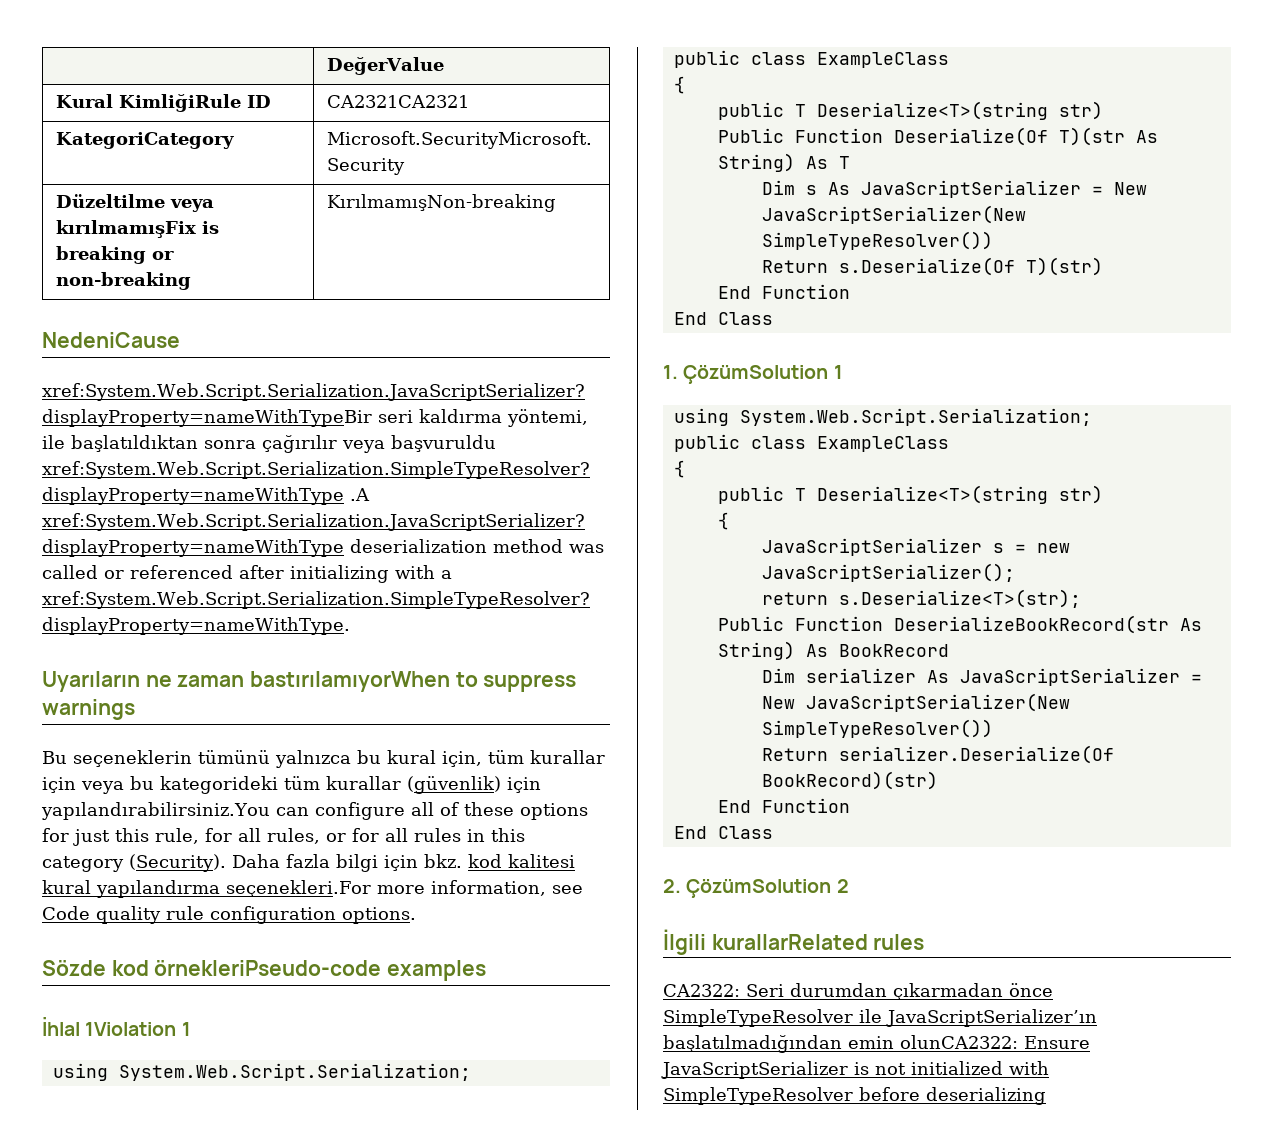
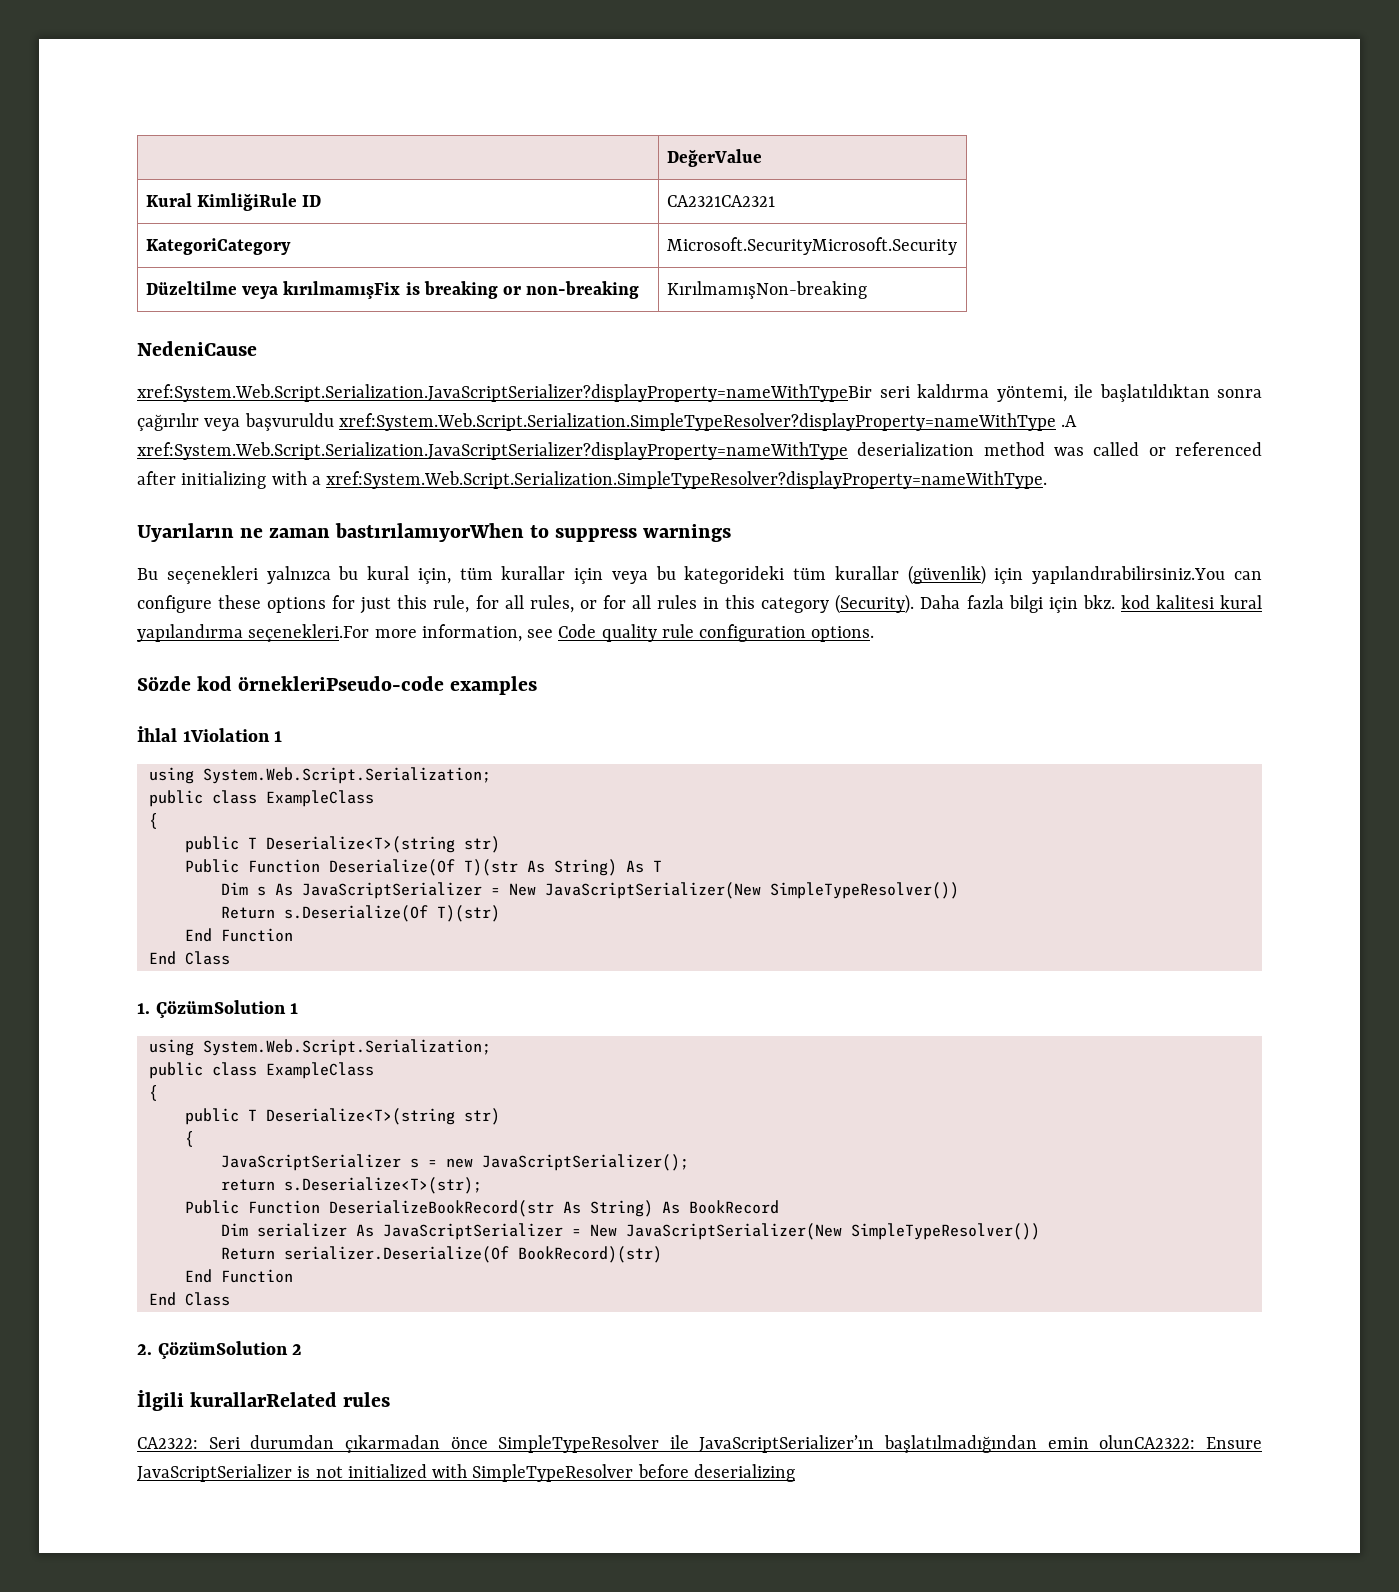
- Bu seçeneklerin tümünü yalnızca bu kural için, tüm kurallar için veya bu kategorideki tüm kurallar (güvenlik) için yapılandırabilirsiniz.You can configure all of these options for just this rule, for all rules, or for all rules in this category (Security).
+ Bu seçenekleri yalnızca bu kural için, tüm kurallar için veya bu kategorideki tüm kurallar (güvenlik) için yapılandırabilirsiniz.You can configure these options for just this rule, for all rules, or for all rules in this category (Security).

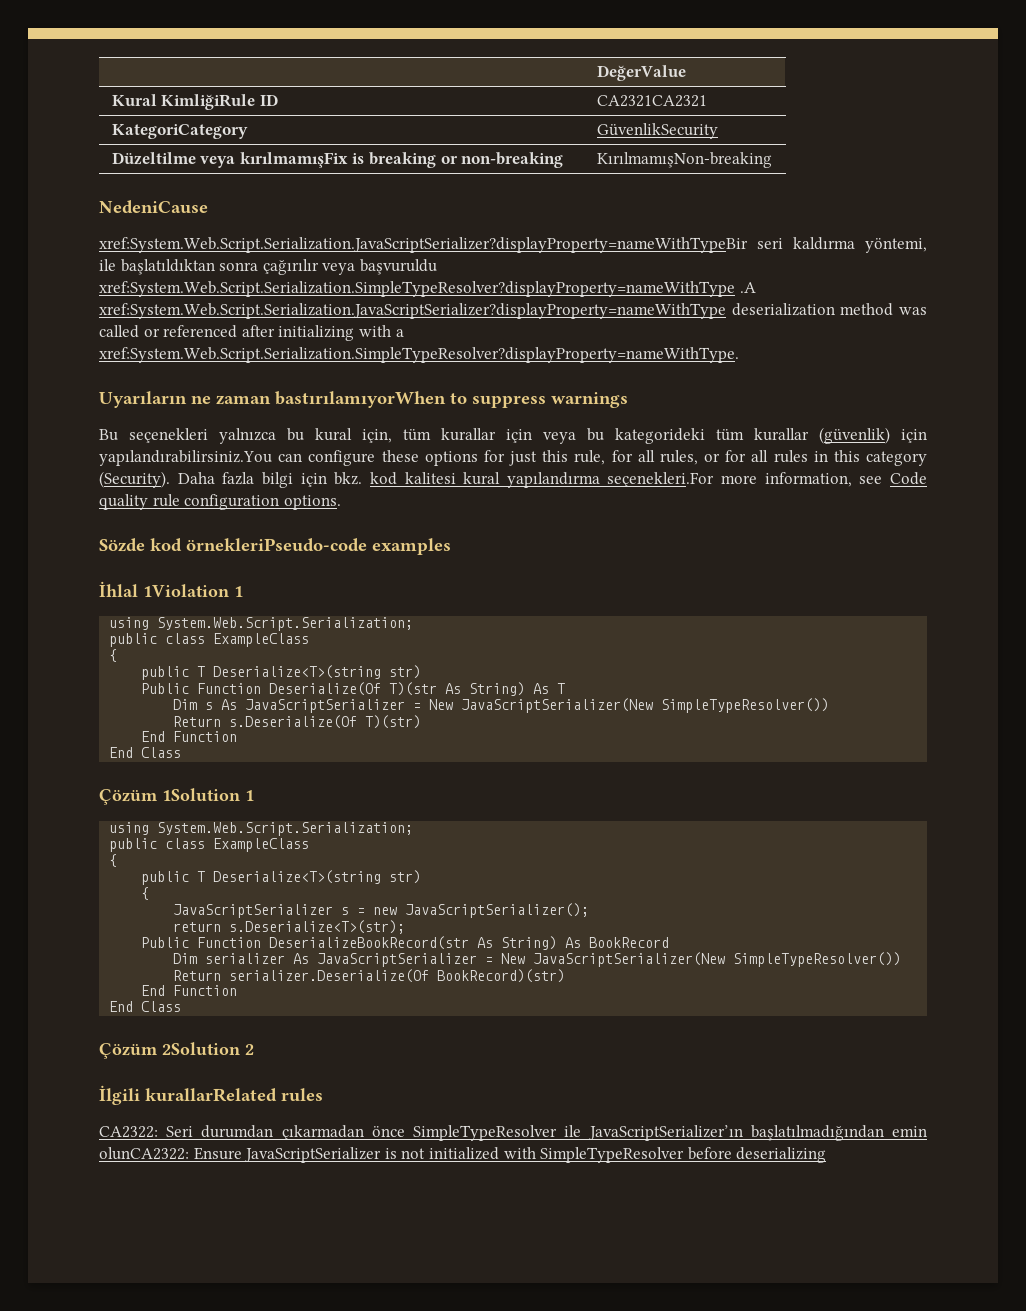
- KategoriCategory | Microsoft.SecurityMicrosoft.Security
+ KategoriCategory | GüvenlikSecurity
- 1. ÇözümSolution 1
+ Çözüm 1Solution 1
- 2. ÇözümSolution 2
+ Çözüm 2Solution 2

